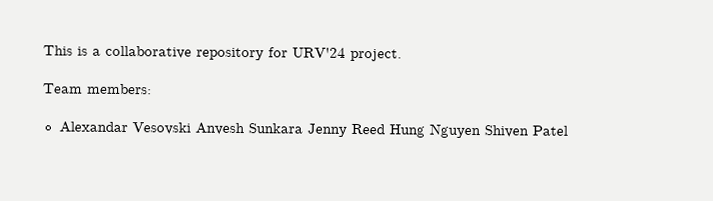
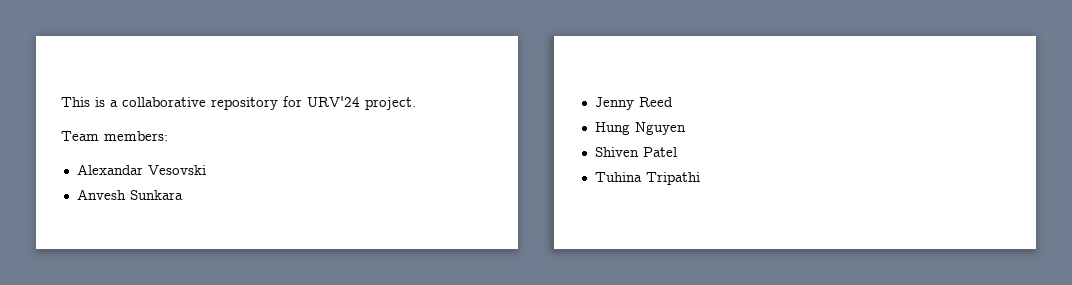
- Alexandar Vesovski Anvesh Sunkara Jenny Reed Hung Nguyen Shiven Patel
+ Alexandar Vesovski
+ Anvesh Sunkara
+ Jenny Reed
+ Hung Nguyen
+ Shiven Patel
+ Tuhina Tripathi

